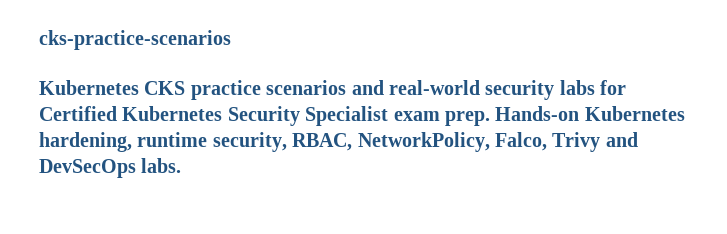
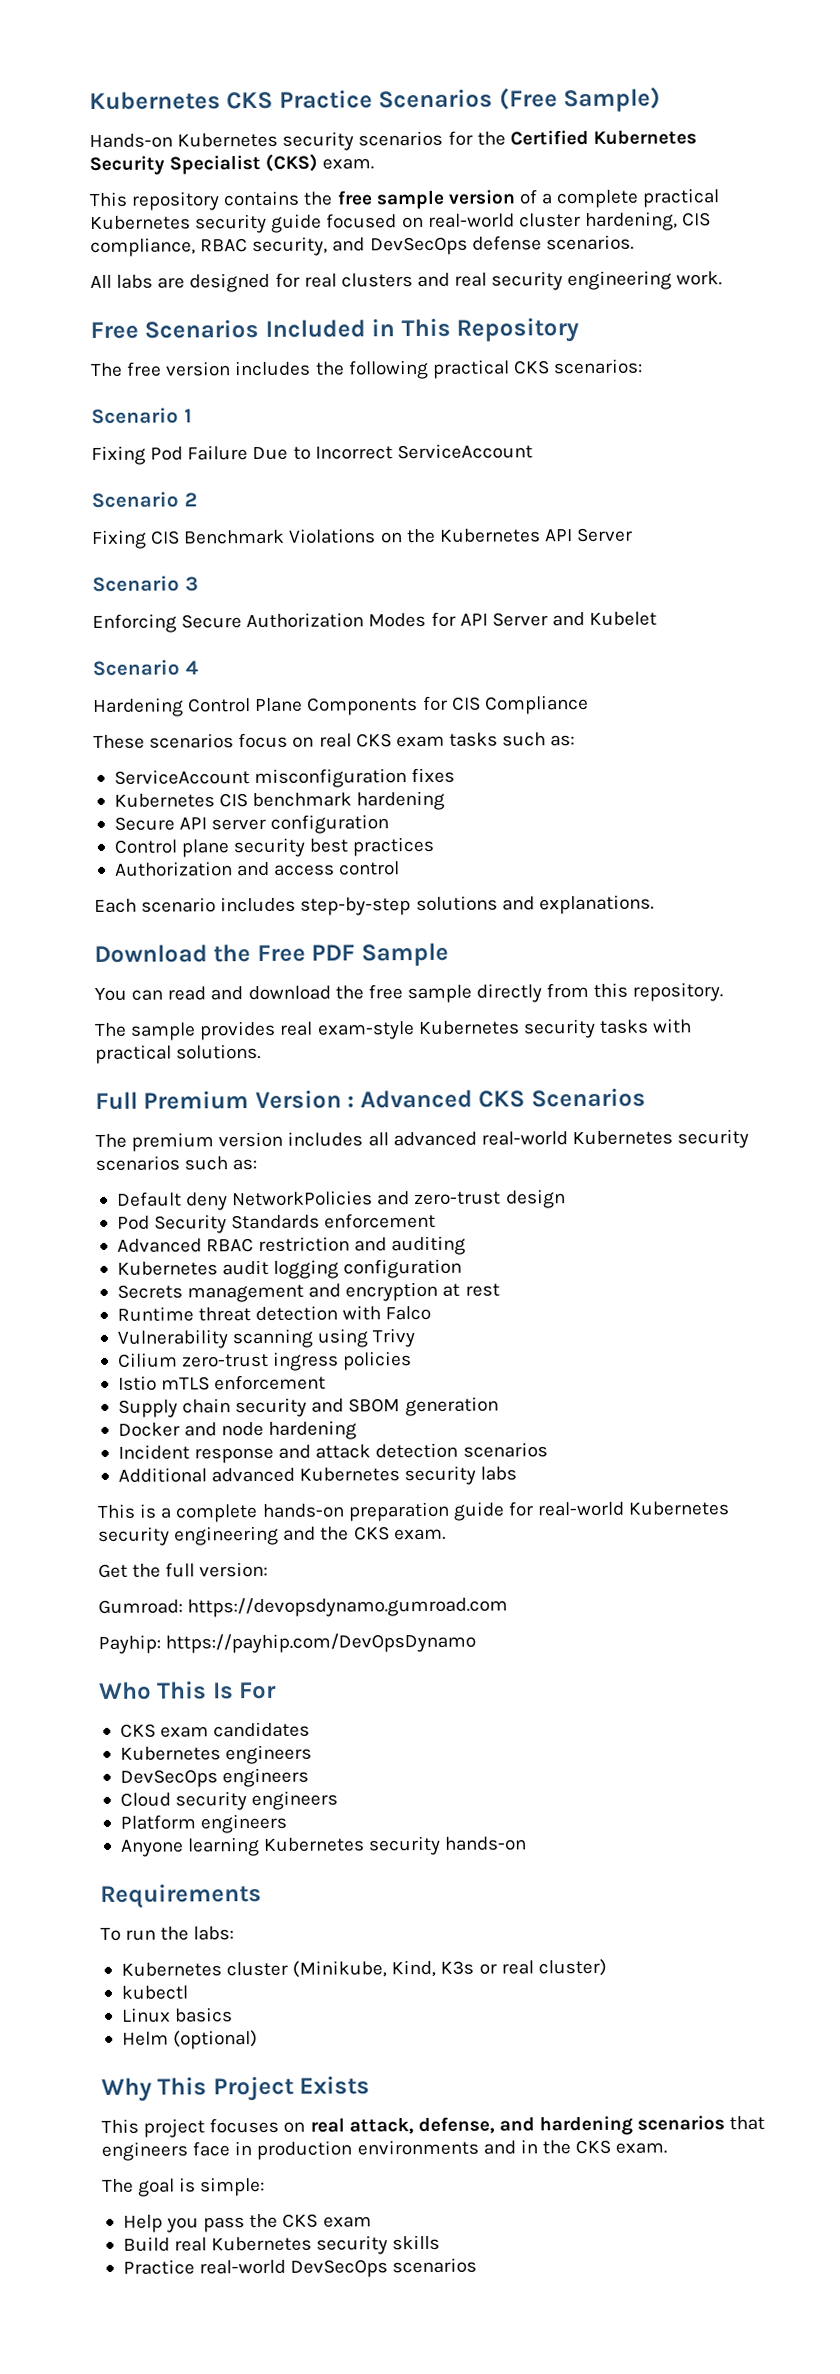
- cks-practice-scenarios
- Kubernetes CKS practice scenarios and real-world security labs for Certified Kubernetes Security Specialist exam prep. Hands-on Kubernetes hardening, runtime security, RBAC, NetworkPolicy, Falco, Trivy and DevSecOps labs.
+ Kubernetes CKS Practice Scenarios (Free Sample)
+ Hands-on Kubernetes security scenarios for the Certified Kubernetes Security Specialist (CKS) exam.
+ This repository contains the free sample version of a complete practical Kubernetes security guide focused on real-world cluster hardening, CIS compliance, RBAC security, and DevSecOps defense scenarios.
+ All labs are designed for real clusters and real security engineering work.
+ Free Scenarios Included in This Repository
+ The free version includes the following practical CKS scenarios:
+ Scenario 1
+ Fixing Pod Failure Due to Incorrect ServiceAccount
+ Scenario 2
+ Fixing CIS Benchmark Violations on the Kubernetes API Server
+ Scenario 3
+ Enforcing Secure Authorization Modes for API Server and Kubelet
+ Scenario 4
+ Hardening Control Plane Components for CIS Compliance
+ These scenarios focus on real CKS exam tasks such as:
+ ServiceAccount misconfiguration fixes
+ Kubernetes CIS benchmark hardening
+ Secure API server configuration
+ Control plane security best practices
+ Authorization and access control
+ Each scenario includes step-by-step solutions and explanations.
+ Download the Free PDF Sample
+ You can read and download the free sample directly from this repository.
+ The sample provides real exam-style Kubernetes security tasks with practical solutions.
+ Full Premium Version : Advanced CKS Scenarios
+ The premium version includes all advanced real-world Kubernetes security scenarios such as:
+ Default deny NetworkPolicies and zero-trust design
+ Pod Security Standards enforcement
+ Advanced RBAC restriction and auditing
+ Kubernetes audit logging configuration
+ Secrets management and encryption at rest
+ Runtime threat detection with Falco
+ Vulnerability scanning using Trivy
+ Cilium zero-trust ingress policies
+ Istio mTLS enforcement
+ Supply chain security and SBOM generation
+ Docker and node hardening
+ Incident response and attack detection scenarios
+ Additional advanced Kubernetes security labs
+ This is a complete hands-on preparation guide for real-world Kubernetes security engineering and the CKS exam.
+ Get the full version:
+ Gumroad: https://devopsdynamo.gumroad.com
+ Payhip: https://payhip.com/DevOpsDynamo
+ Who This Is For
+ CKS exam candidates
+ Kubernetes engineers
+ DevSecOps engineers
+ Cloud security engineers
+ Platform engineers
+ Anyone learning Kubernetes security hands-on
+ Requirements
+ To run the labs:
+ Kubernetes cluster (Minikube, Kind, K3s or real cluster)
+ kubectl
+ Linux basics
+ Helm (optional)
+ Why This Project Exists
+ This project focuses on real attack, defense, and hardening scenarios that engineers face in production environments and in the CKS exam.
+ The goal is simple:
+ Help you pass the CKS exam
+ Build real Kubernetes security skills
+ Practice real-world DevSecOps scenarios

